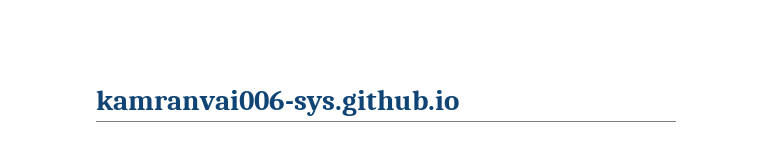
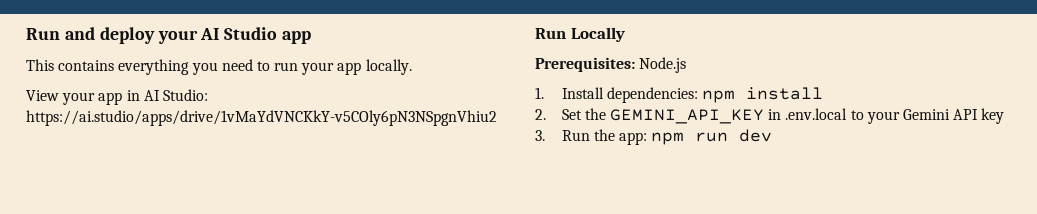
- kamranvai006-sys.github.io
+ Run and deploy your AI Studio app
+ This contains everything you need to run your app locally.
+ View your app in AI Studio: https://ai.studio/apps/drive/1vMaYdVNCKkY-v5COly6pN3NSpgnVhiu2
+ Run Locally
+ Prerequisites: Node.js
+ 1. Install dependencies: npm install
+ 2. Set the GEMINI_API_KEY in .env.local to your Gemini API key
+ 3. Run the app: npm run dev

